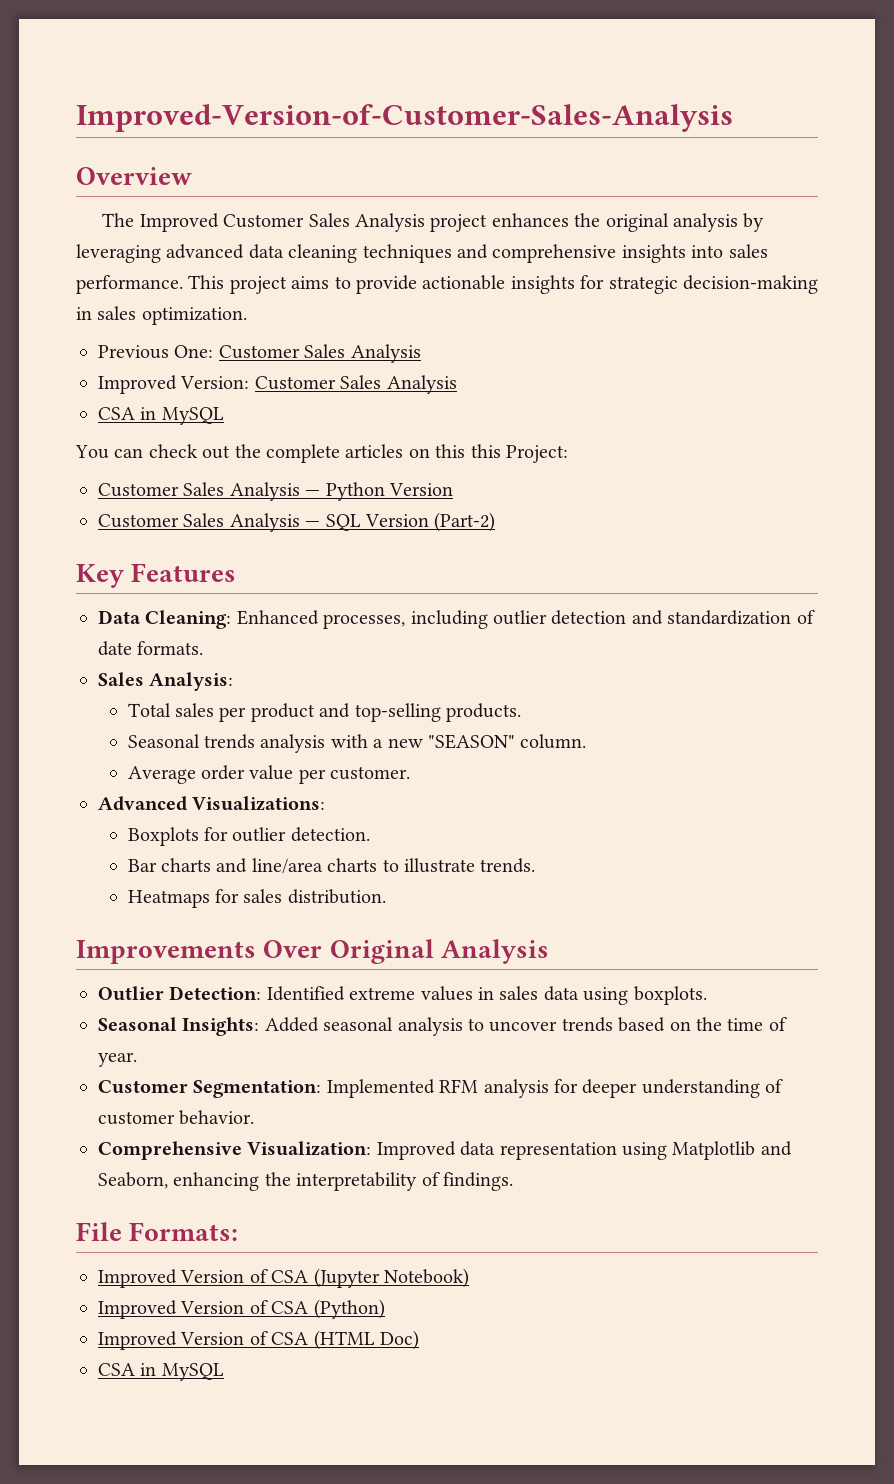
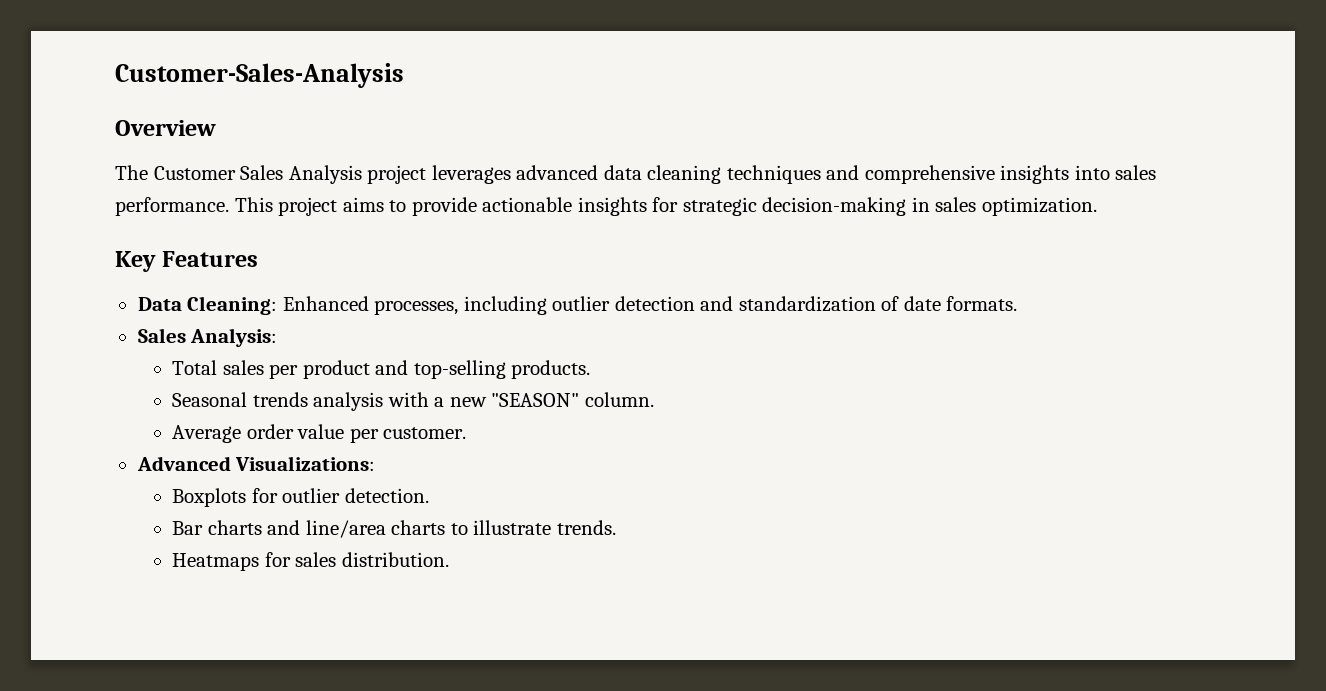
- Improved-Version-of-Customer-Sales-Analysis
+ Customer-Sales-Analysis
- The Improved Customer Sales Analysis project enhances the original analysis by leveraging advanced data cleaning techniques and comprehensive insights into sales performance.
+ The Customer Sales Analysis project leverages advanced data cleaning techniques and comprehensive insights into sales performance.
- Previous One: Customer Sales Analysis
- Improved Version: Customer Sales Analysis
- CSA in MySQL
- You can check out the complete articles on this this Project:
- Customer Sales Analysis — Python Version
- Customer Sales Analysis — SQL Version (Part-2)
- Improvements Over Original Analysis
- Outlier Detection: Identified extreme values in sales data using boxplots.
- Seasonal Insights: Added seasonal analysis to uncover trends based on the time of year.
- Customer Segmentation: Implemented RFM analysis for deeper understanding of customer behavior.
- Comprehensive Visualization: Improved data representation using Matplotlib and Seaborn, enhancing the interpretability of findings.
- File Formats:
- Improved Version of CSA (Jupyter Notebook)
- Improved Version of CSA (Python)
- Improved Version of CSA (HTML Doc)
- CSA in MySQL

